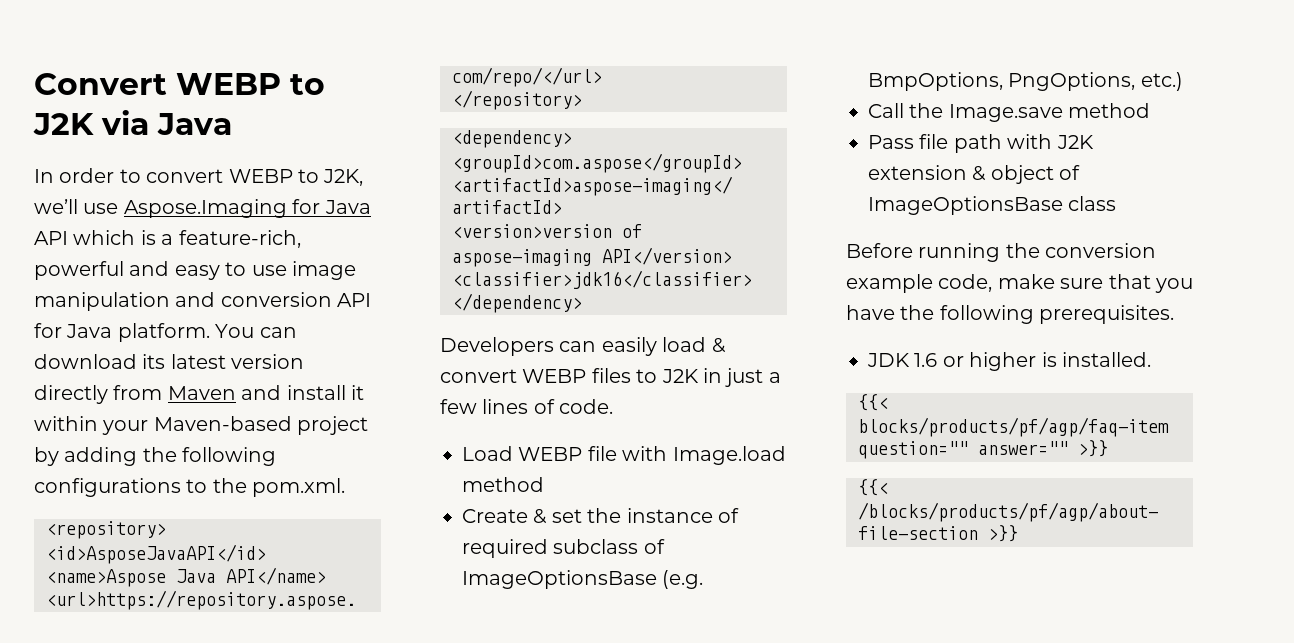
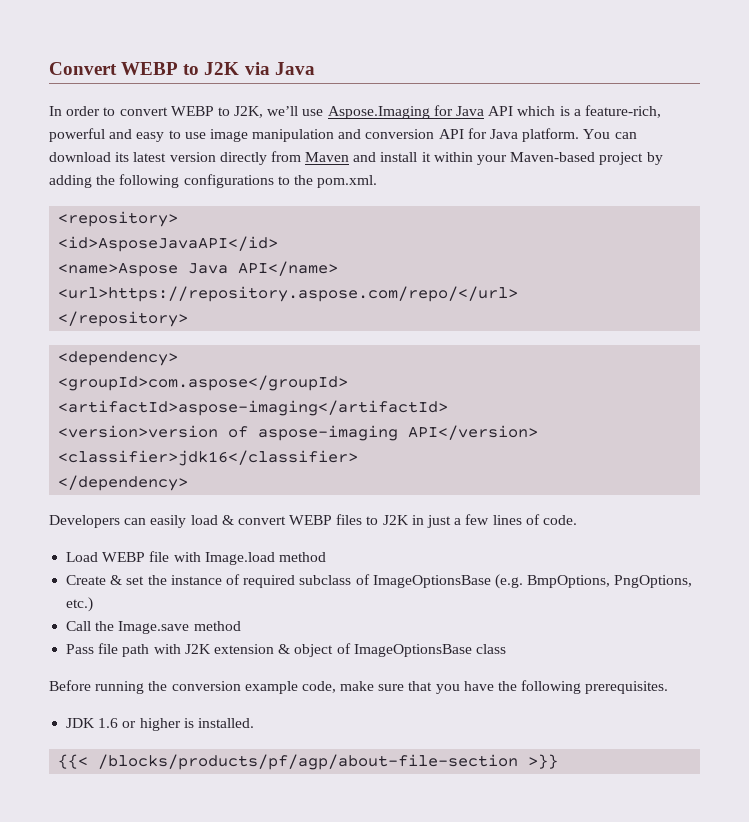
- {{< blocks/products/pf/agp/faq-item question="" answer="" >}}

